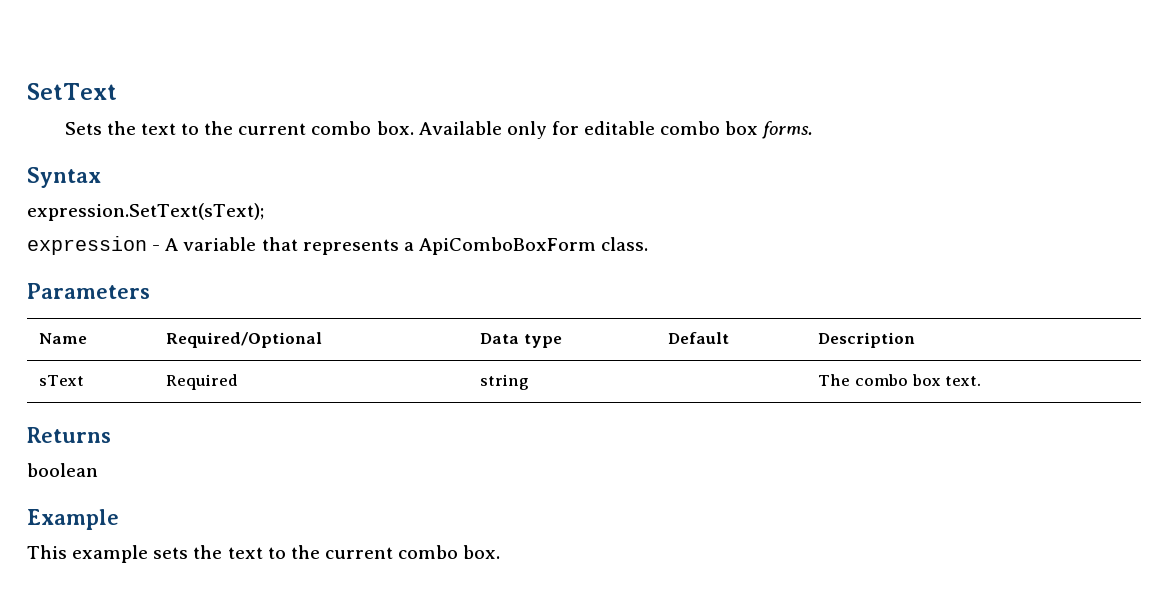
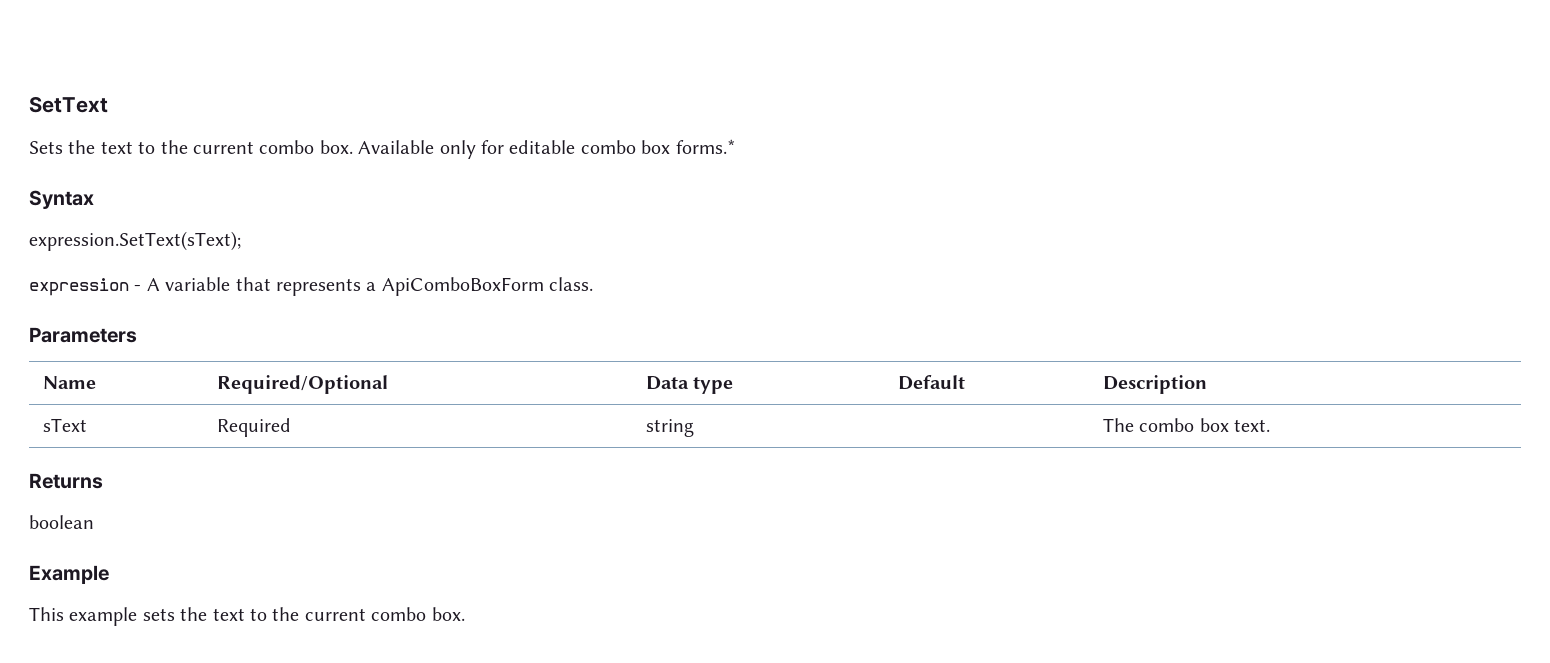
- Available only for editable combo box forms.
+ Available only for editable combo box forms.*

